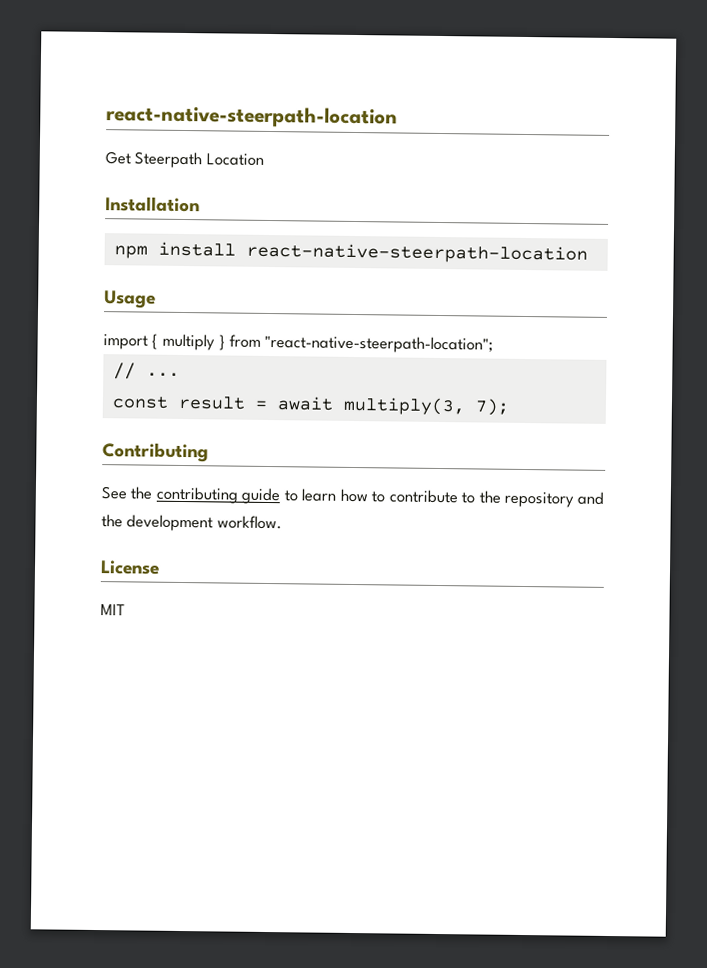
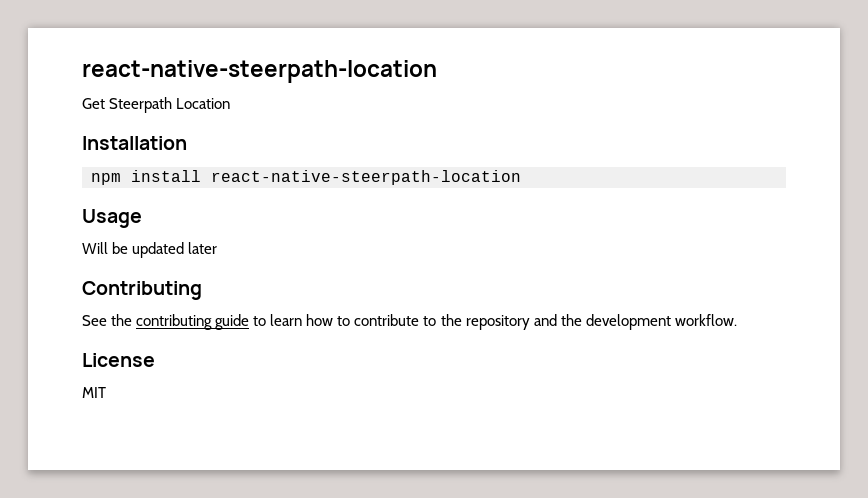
- import { multiply } from "react-native-steerpath-location";
- // ...
- const result = await multiply(3, 7);
+ Will be updated later

